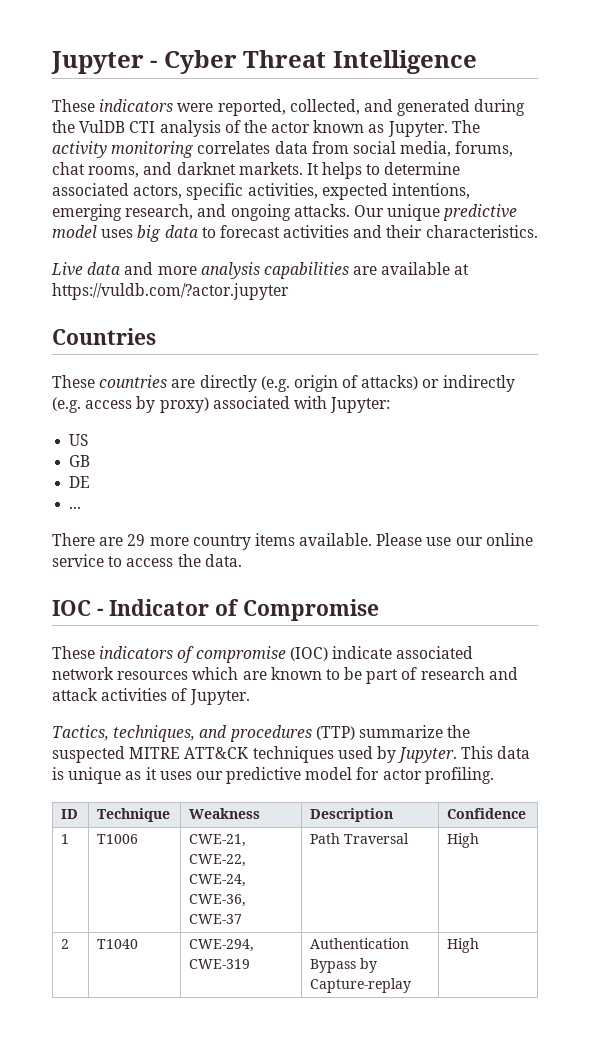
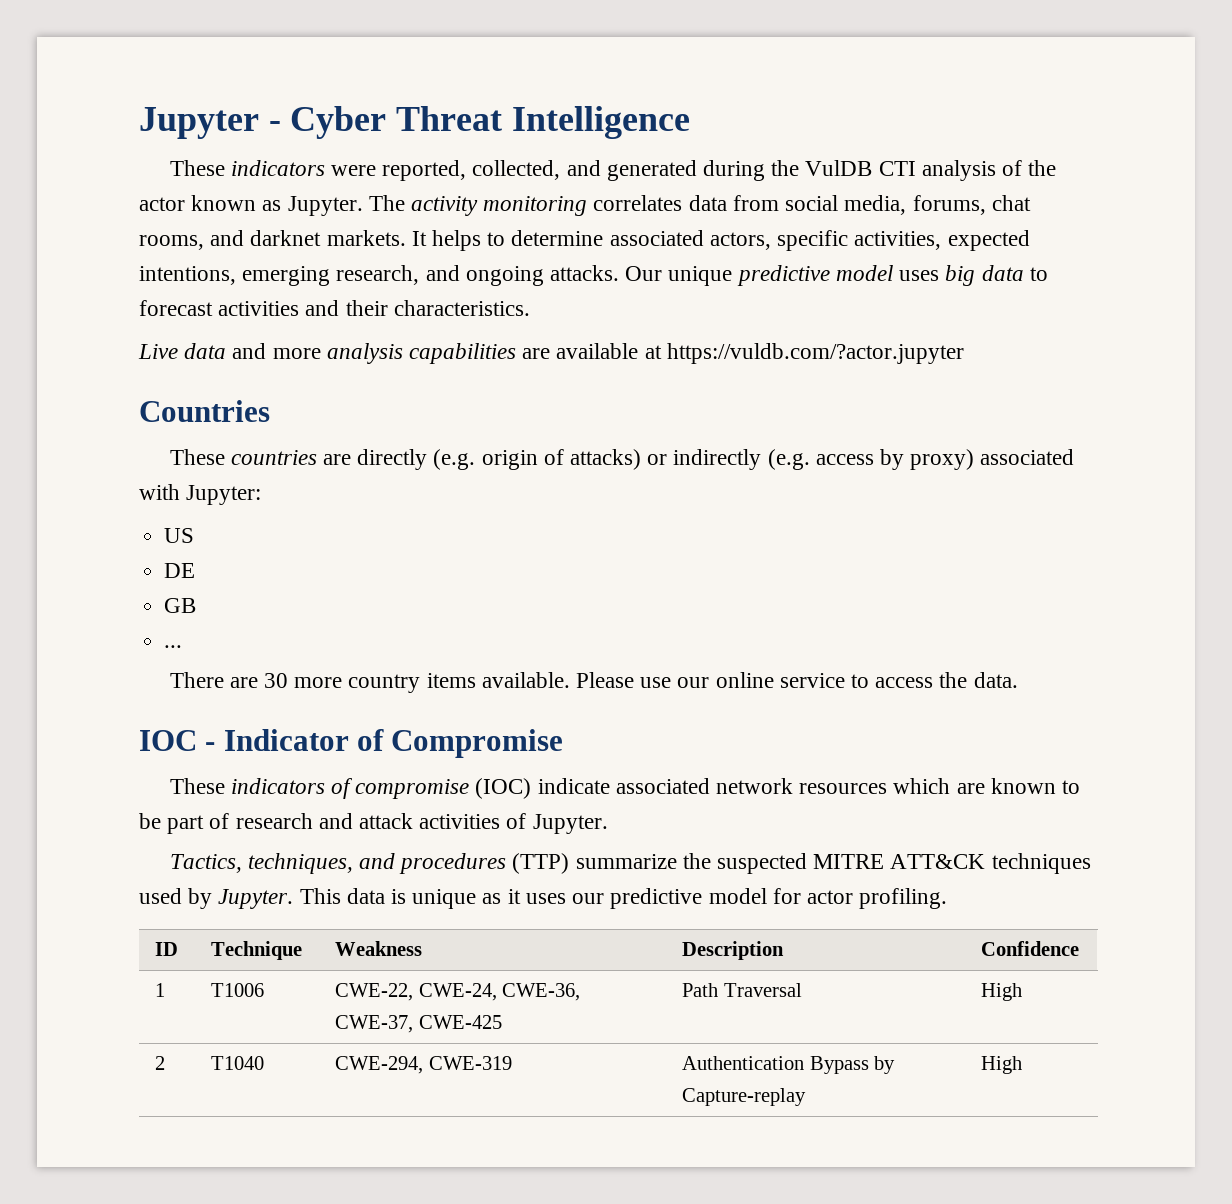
+ DE
- DE
- There are 29 more country items available.
+ There are 30 more country items available.
- 1 | T1006 | CWE-21, CWE-22, CWE-24, CWE-36, CWE-37 | Path Traversal | High
+ 1 | T1006 | CWE-22, CWE-24, CWE-36, CWE-37, CWE-425 | Path Traversal | High

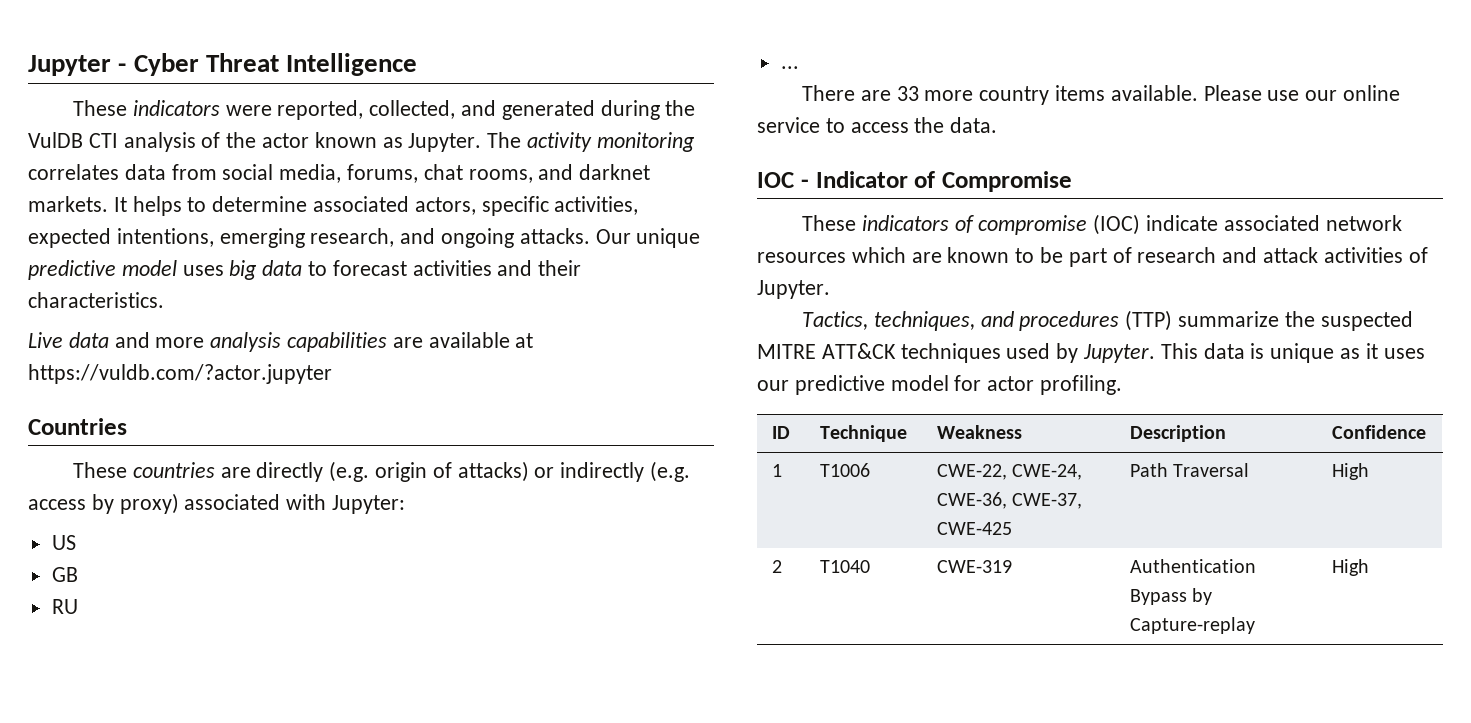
- DE
  GB
+ RU
- There are 30 more country items available.
+ There are 33 more country items available.
- 2 | T1040 | CWE-294, CWE-319 | Authentication Bypass by Capture-replay | High
+ 2 | T1040 | CWE-319 | Authentication Bypass by Capture-replay | High

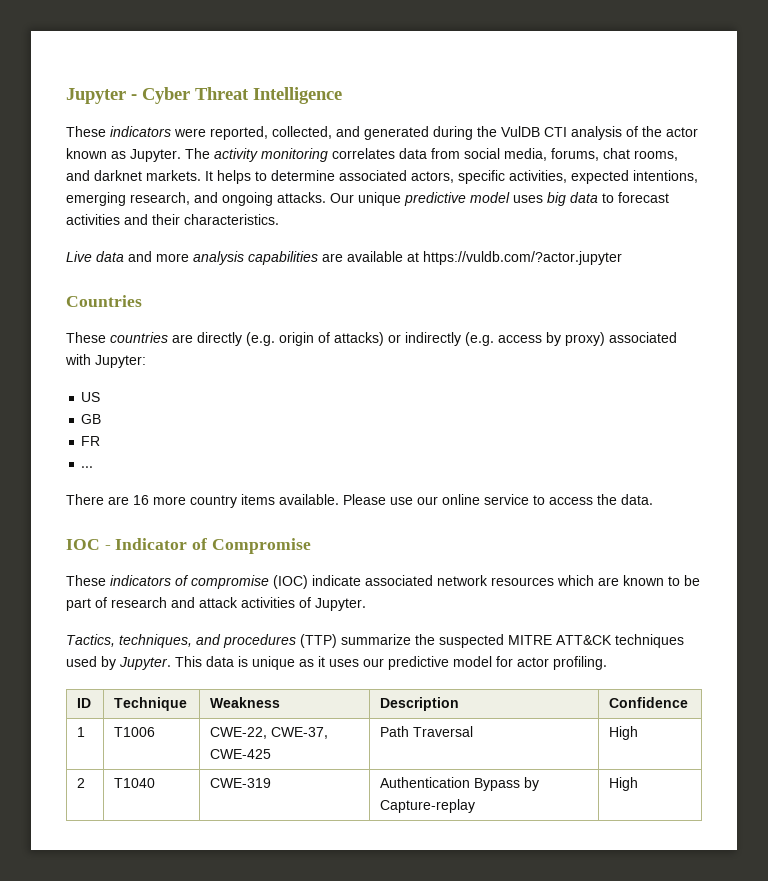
- RU
+ FR
- There are 33 more country items available.
+ There are 16 more country items available.
- 1 | T1006 | CWE-22, CWE-24, CWE-36, CWE-37, CWE-425 | Path Traversal | High
+ 1 | T1006 | CWE-22, CWE-37, CWE-425 | Path Traversal | High

